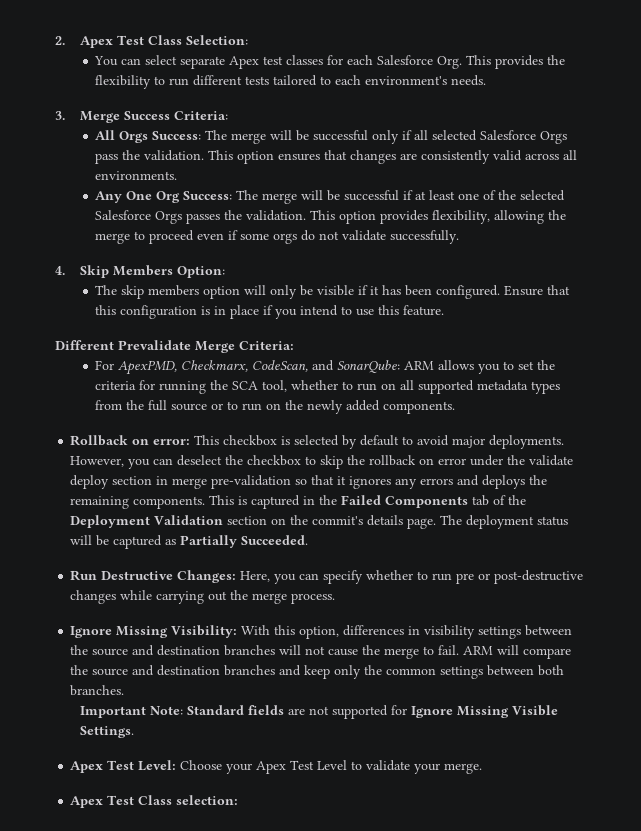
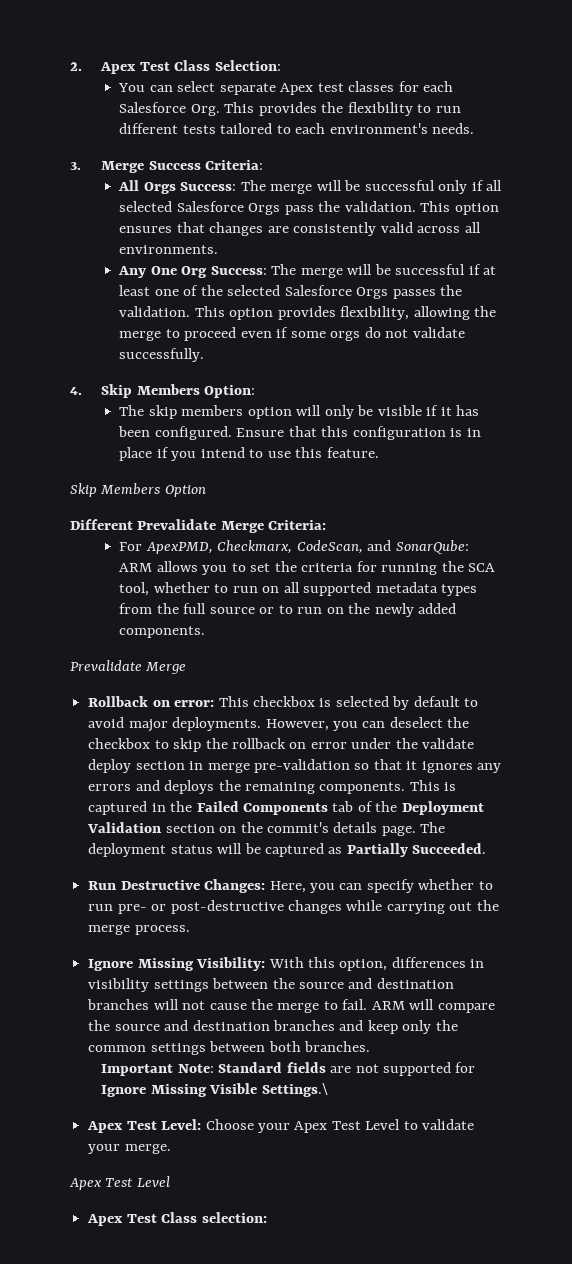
+ Skip Members Option
  For ApexPMD, Checkmarx, CodeScan, and SonarQube: ARM allows you to set the criteria for running the SCA tool, whether to run on all supported metadata types from the full source or to run on the newly added components.
+ Prevalidate Merge
- Run Destructive Changes: Here, you can specify whether to run pre or post-destructive changes while carrying out the merge process.
+ Run Destructive Changes: Here, you can specify whether to run pre- or post-destructive changes while carrying out the merge process.
- Important Note: Standard fields are not supported for Ignore Missing Visible Settings.
+ Important Note: Standard fields are not supported for Ignore Missing Visible Settings.\
  Apex Test Level: Choose your Apex Test Level to validate your merge.
+ Apex Test Level

